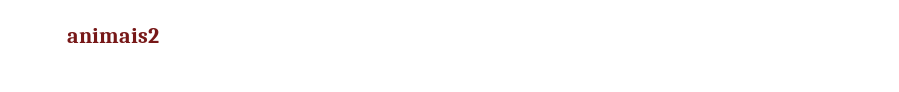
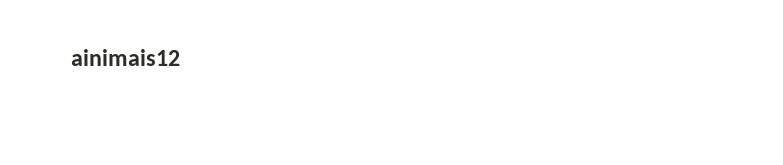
- animais2
+ ainimais12

